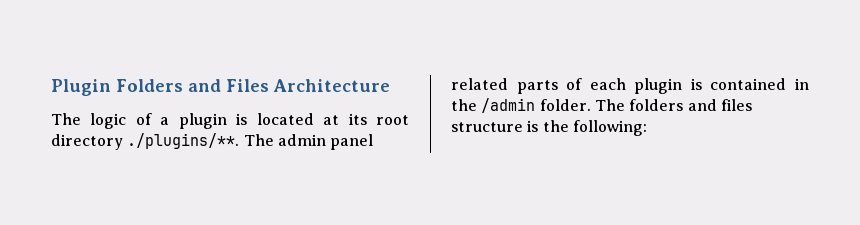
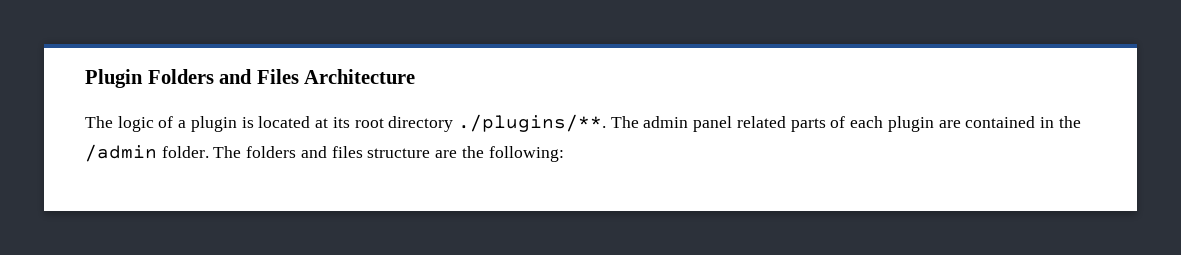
- The logic of a plugin is located at its root directory ./plugins/**. The admin panel related parts of each plugin is contained in the /admin folder.
+ The logic of a plugin is located at its root directory ./plugins/**. The admin panel related parts of each plugin are contained in the /admin folder.
- The folders and files structure is the following:
+ The folders and files structure are the following:

